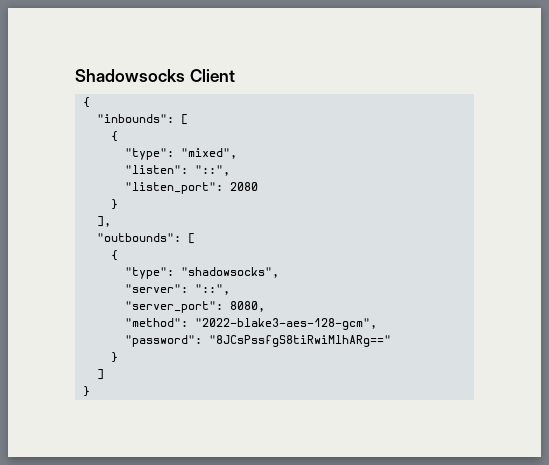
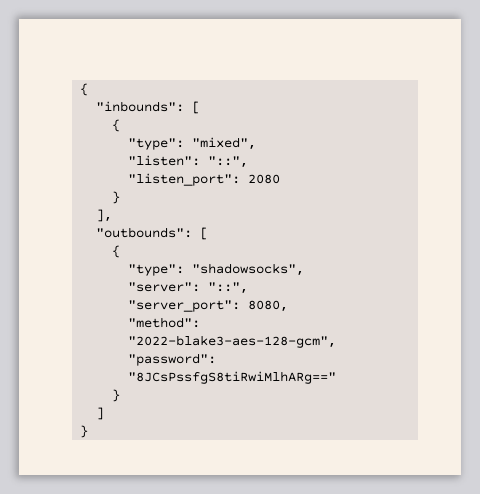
- Shadowsocks Client

